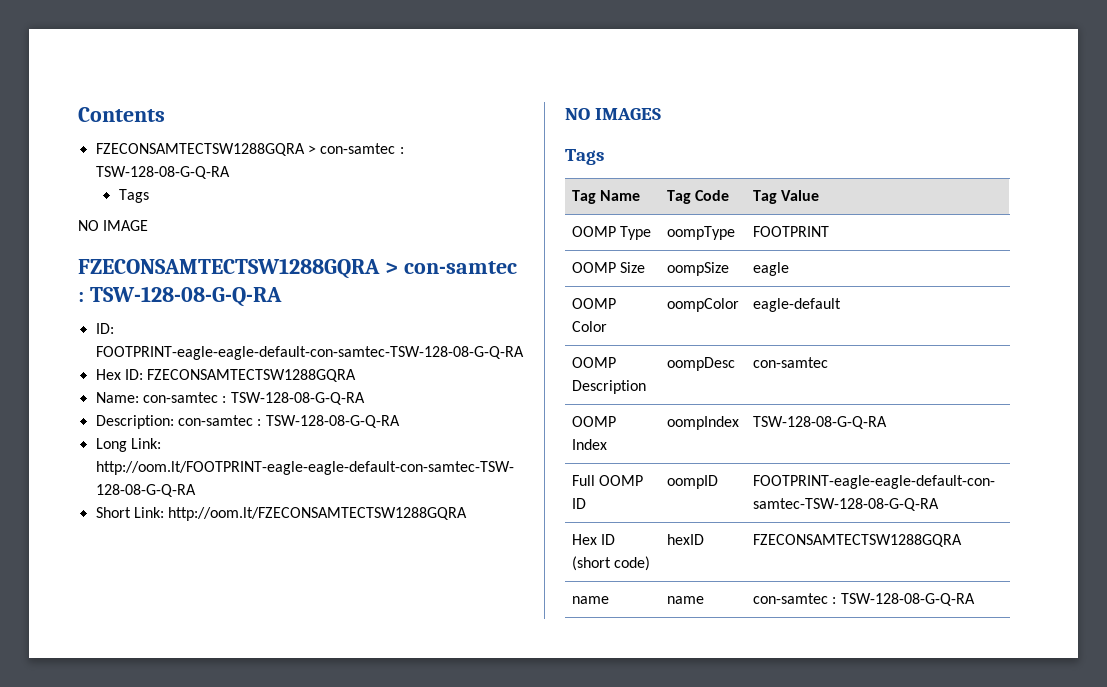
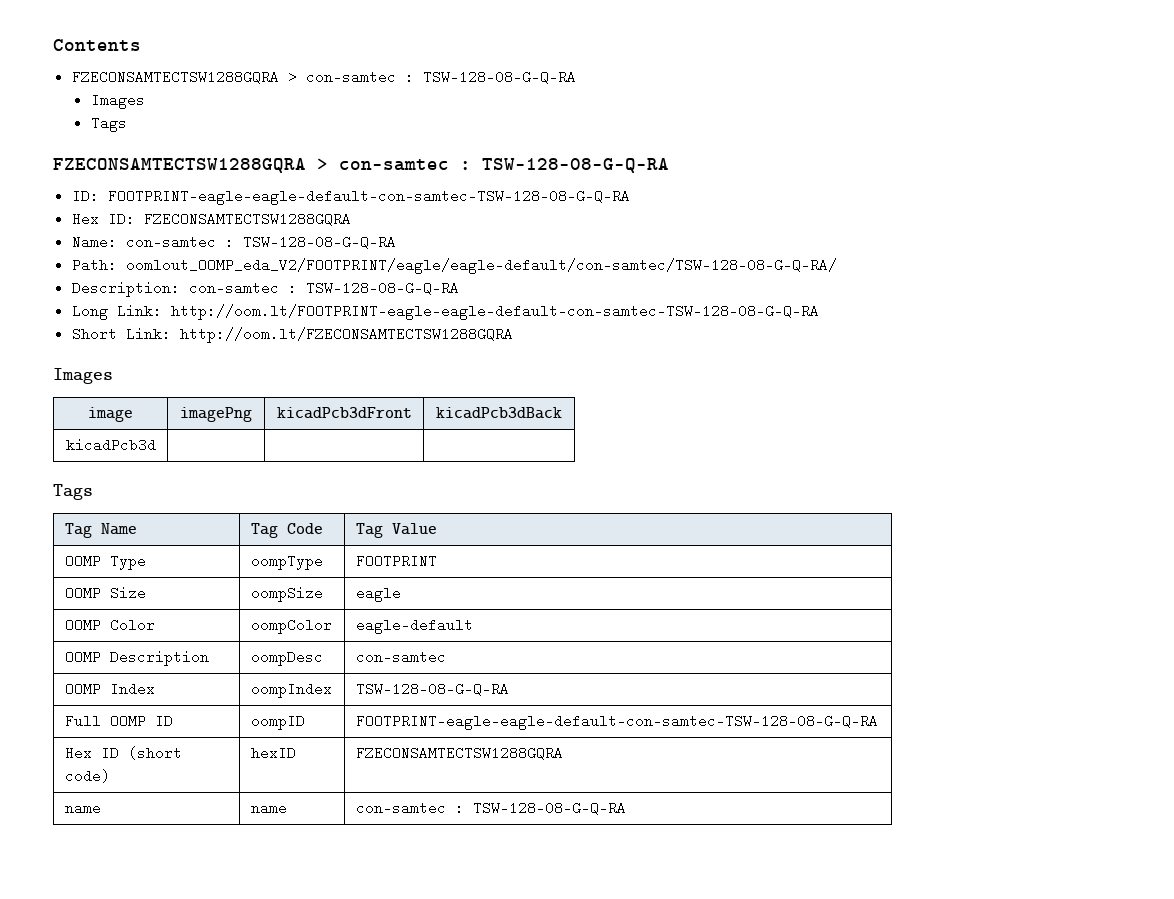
  Contents
  FZECONSAMTECTSW1288GQRA > con-samtec : TSW-128-08-G-Q-RA
+ Images
  Tags
- NO IMAGE
+ Path: oomlout_OOMP_eda_V2/FOOTPRINT/eagle/eagle-default/con-samtec/TSW-128-08-G-Q-RA/
  Short Link: http://oom.lt/FZECONSAMTECTSW1288GQRA
- NO IMAGES
+ Images
+ image | imagePng | kicadPcb3dFront | kicadPcb3dBack
+ kicadPcb3d | | |

